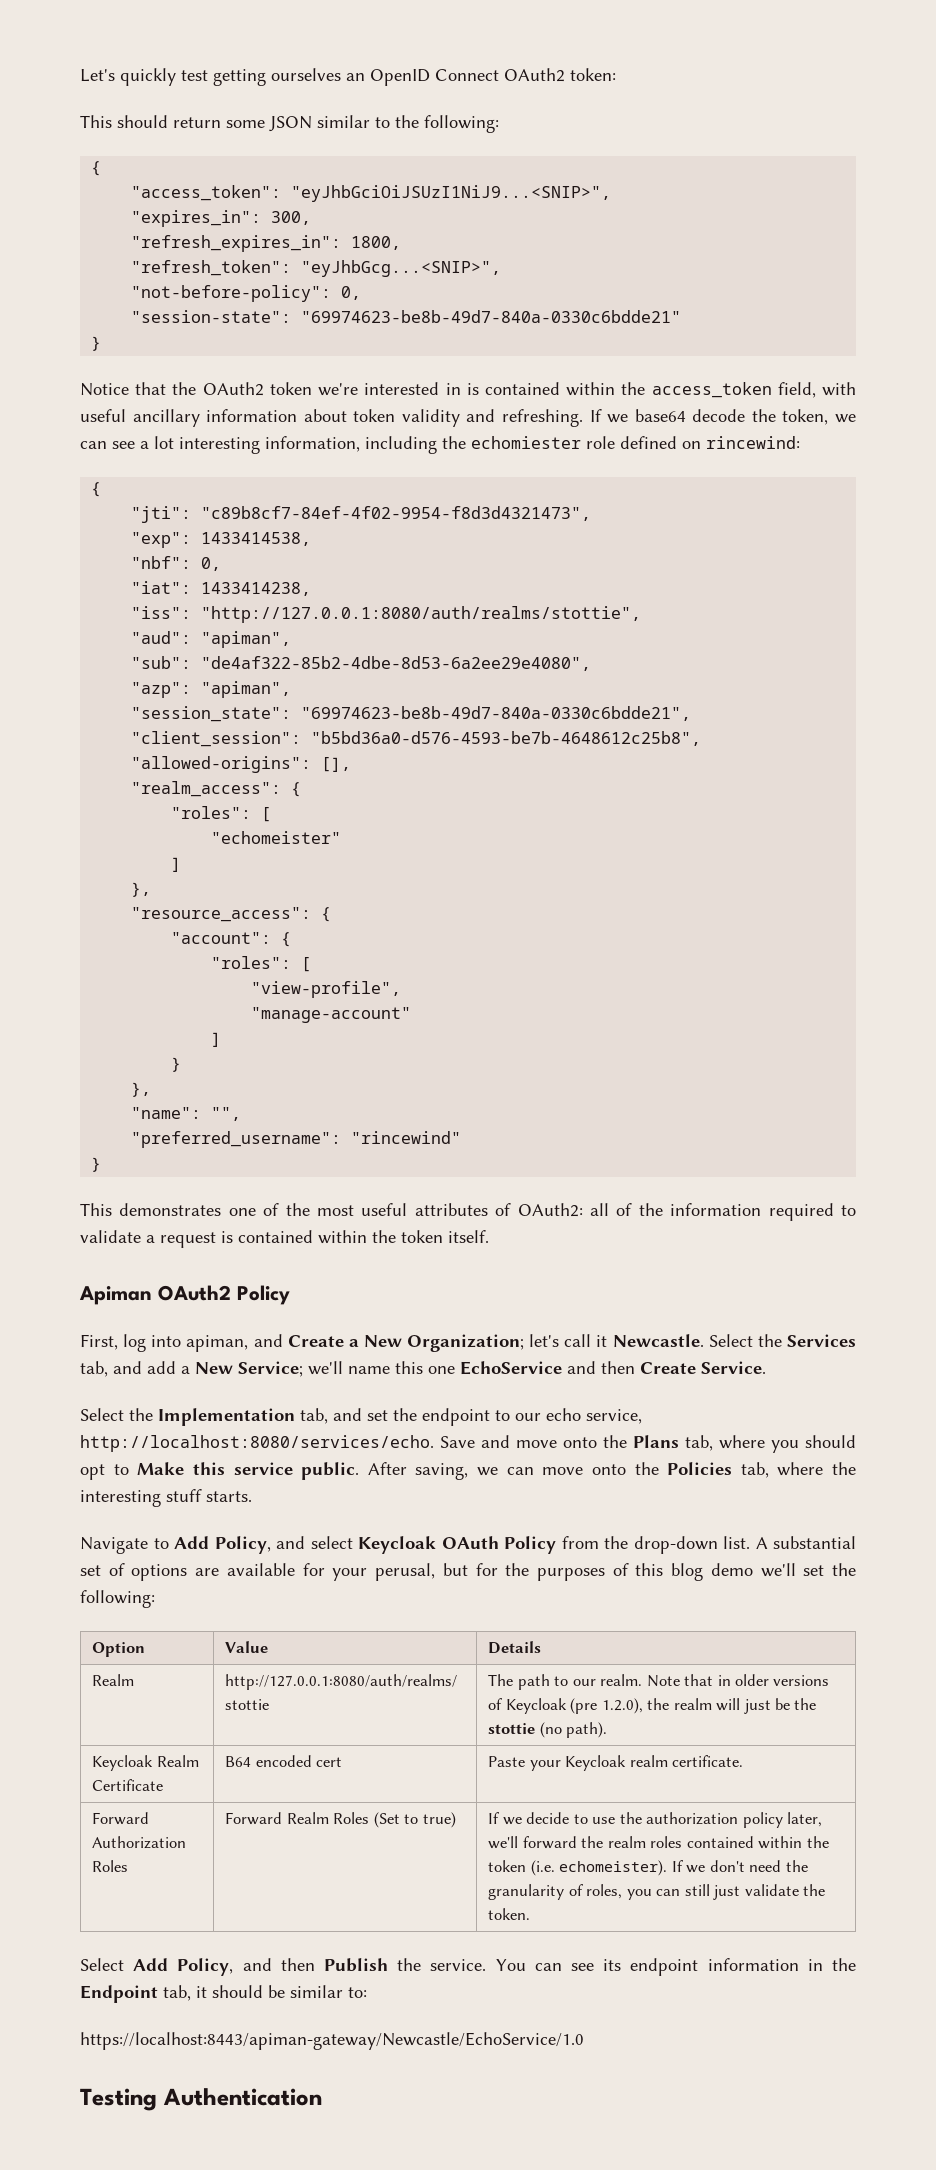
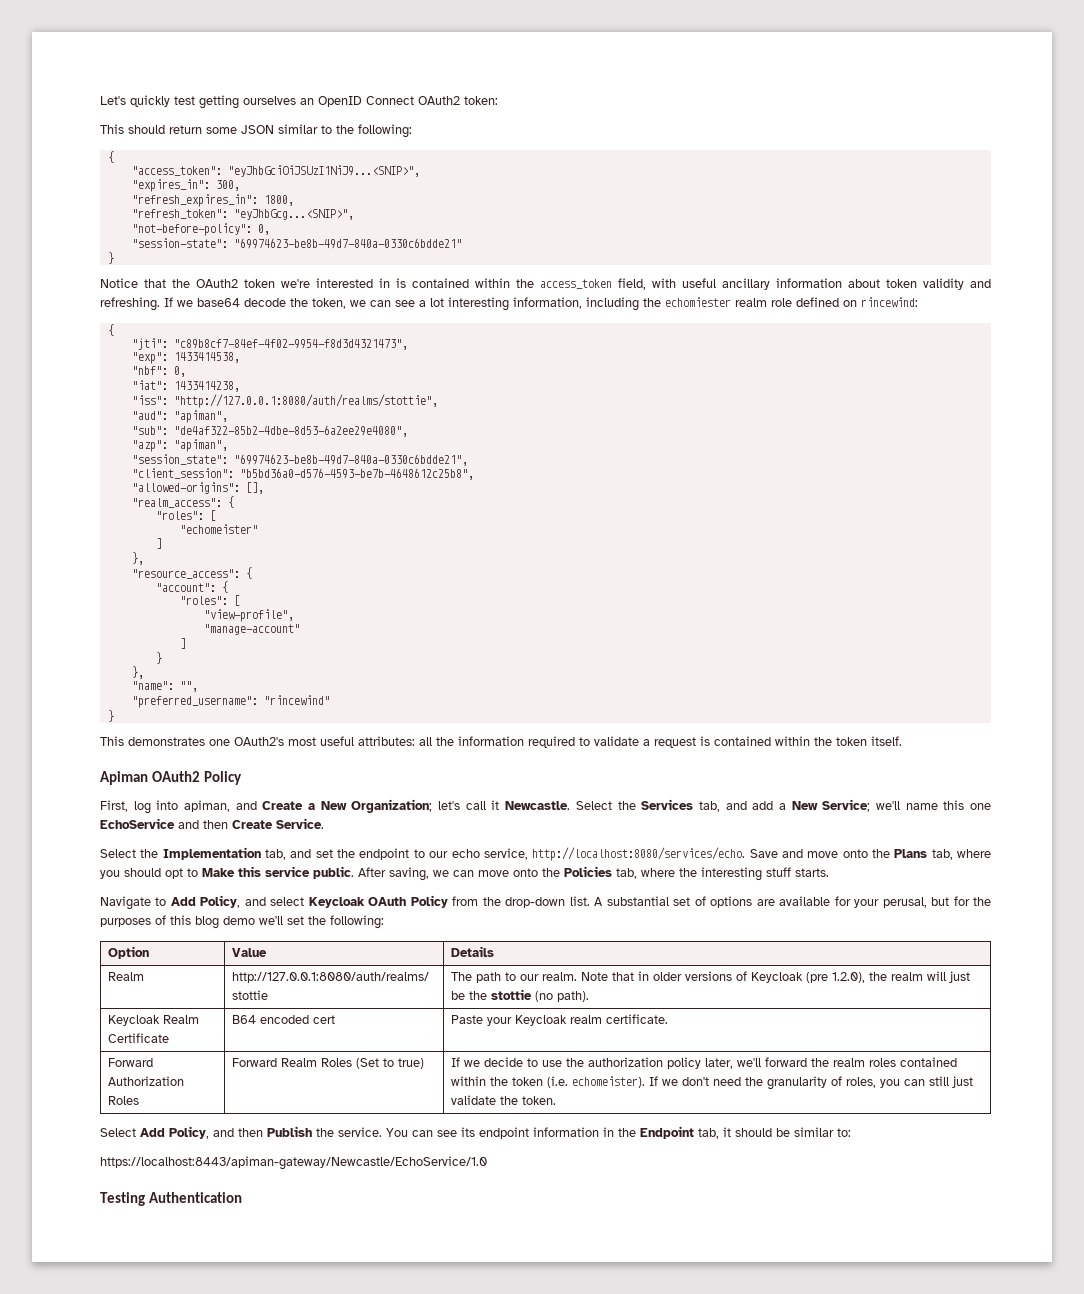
- If we base64 decode the token, we can see a lot interesting information, including the echomiester role defined on rincewind:
+ If we base64 decode the token, we can see a lot interesting information, including the echomiester realm role defined on rincewind:
- This demonstrates one of the most useful attributes of OAuth2: all of the information required to validate a request is contained within the token itself.
+ This demonstrates one OAuth2's most useful attributes: all the information required to validate a request is contained within the token itself.

